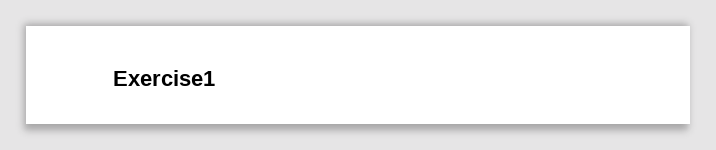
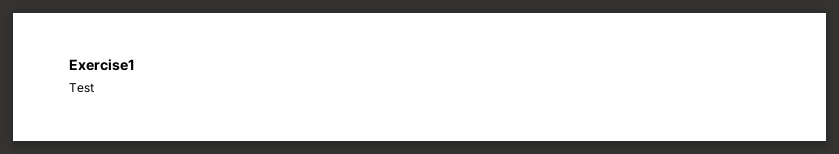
+ Test

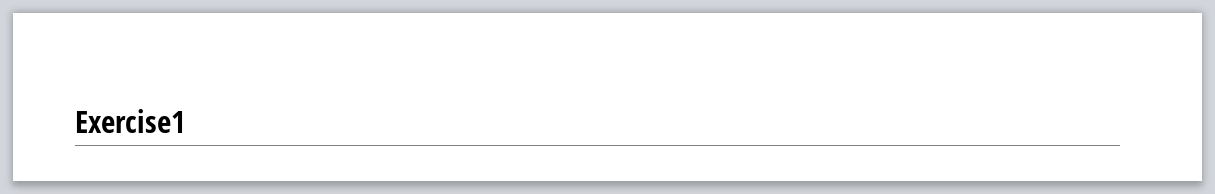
- Test

